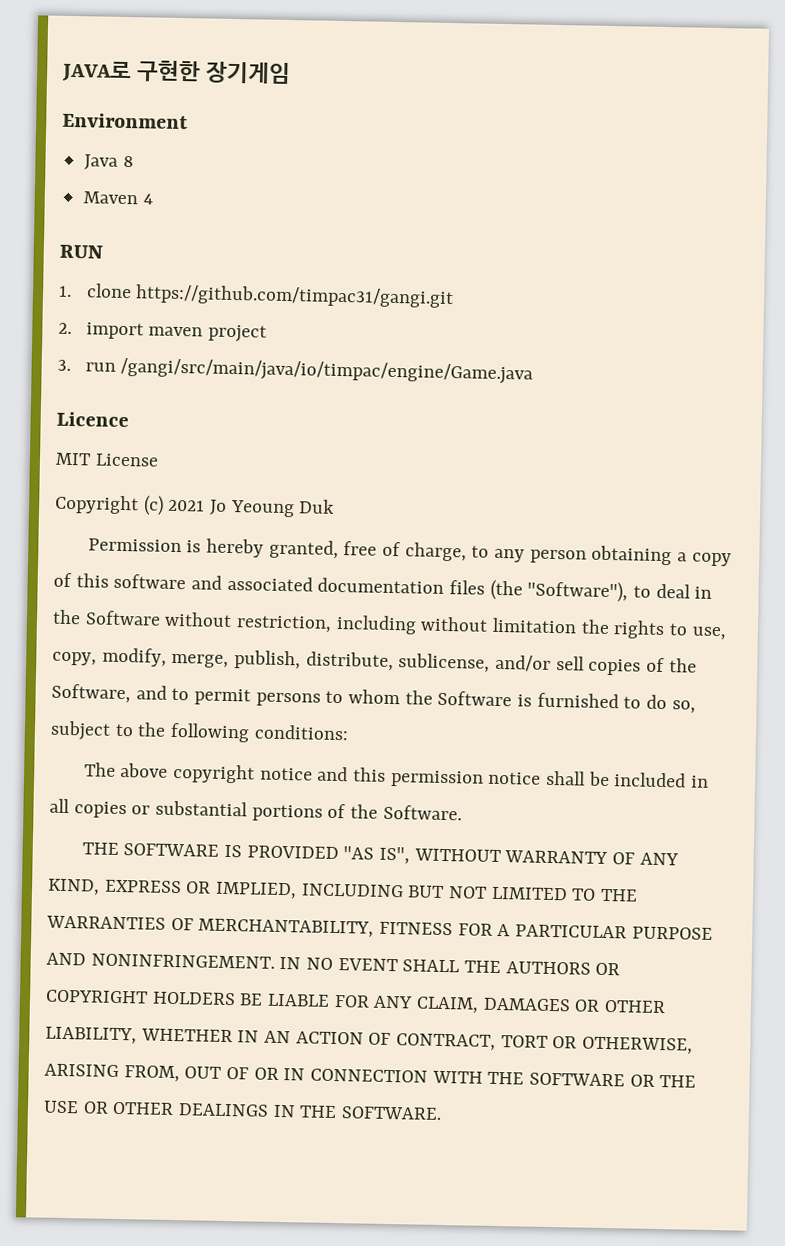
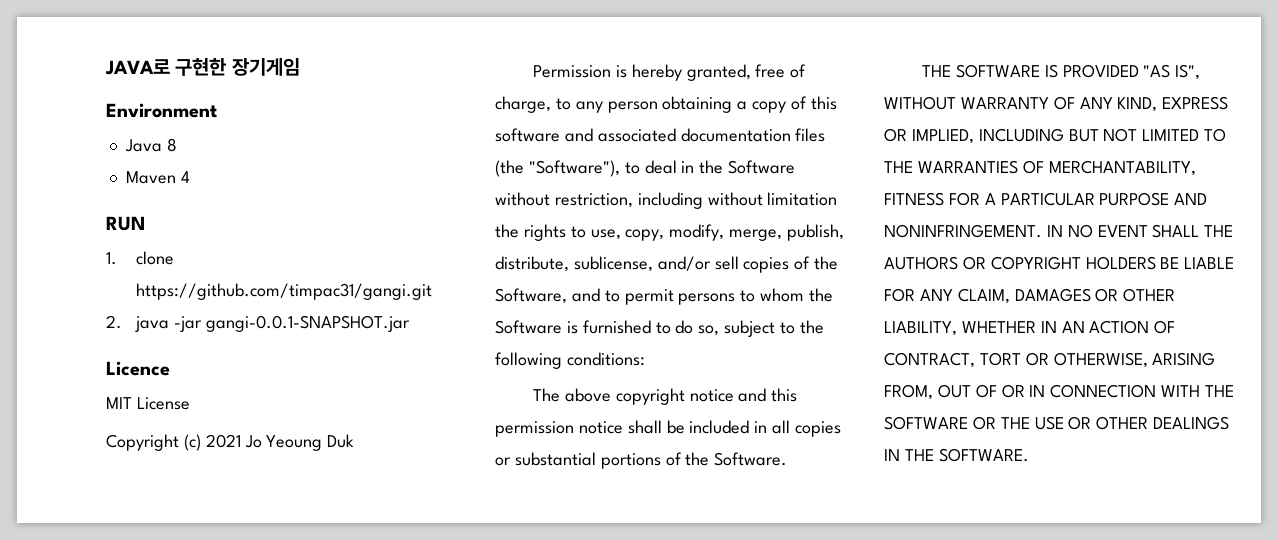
- 2. import maven project
- 3. run /gangi/src/main/java/io/timpac/engine/Game.java
+ 2. java -jar gangi-0.0.1-SNAPSHOT.jar

